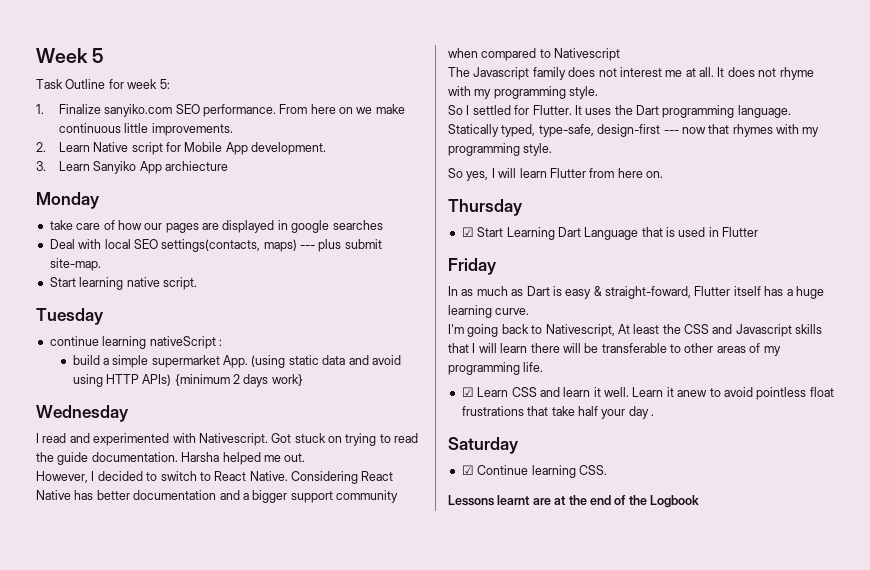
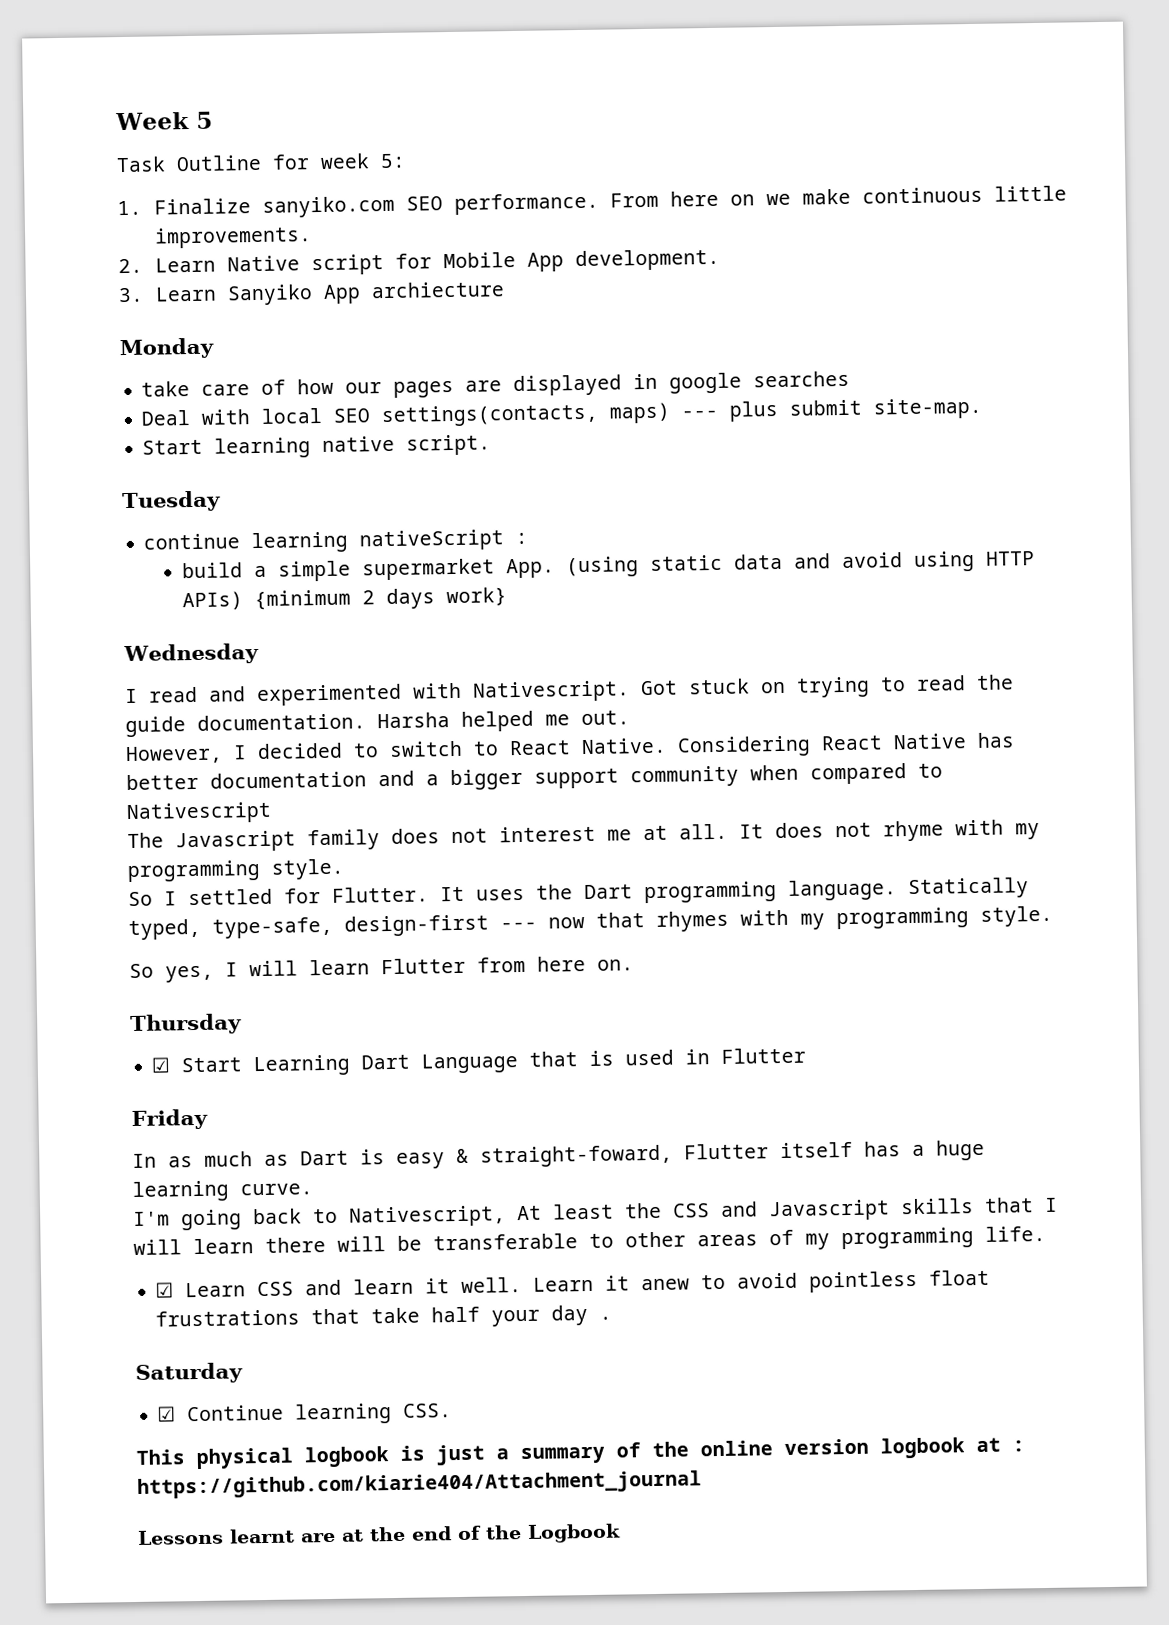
+ This physical logbook is just a summary of the online version logbook at : https://github.com/kiarie404/Attachment_journal

